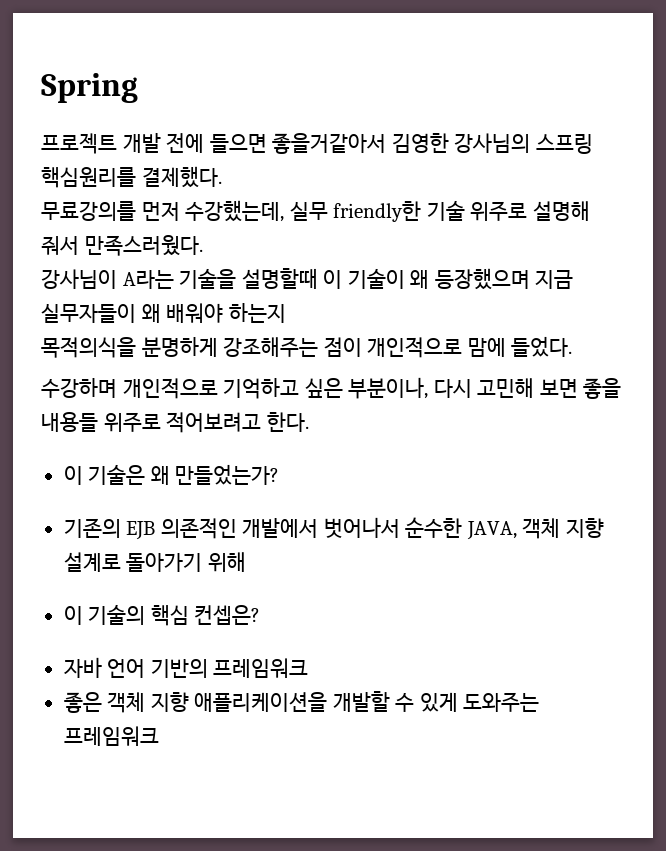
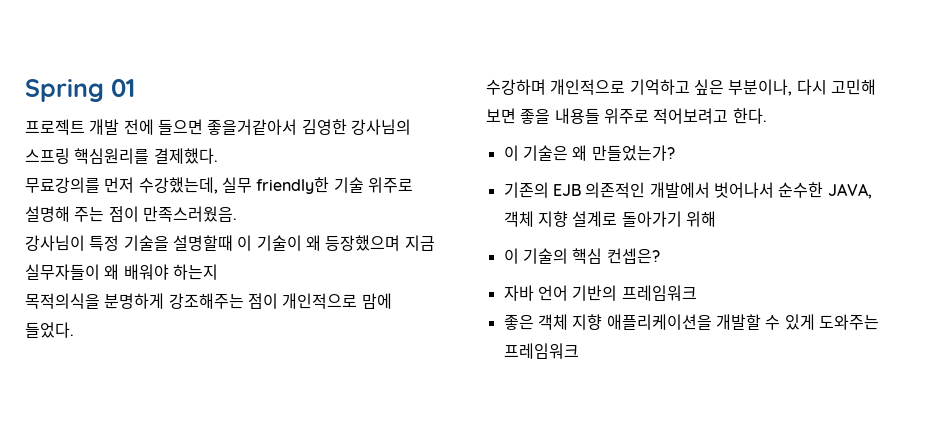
- Spring
+ Spring 01
- 무료강의를 먼저 수강했는데, 실무 friendly한 기술 위주로 설명해 줘서 만족스러웠다.
+ 무료강의를 먼저 수강했는데, 실무 friendly한 기술 위주로 설명해 주는 점이 만족스러웠음.
- 강사님이 A라는 기술을 설명할때 이 기술이 왜 등장했으며 지금 실무자들이 왜 배워야 하는지
+ 강사님이 특정 기술을 설명할때 이 기술이 왜 등장했으며 지금 실무자들이 왜 배워야 하는지

